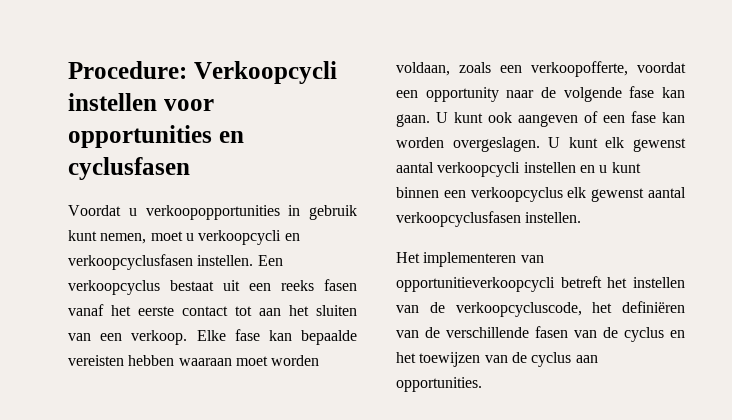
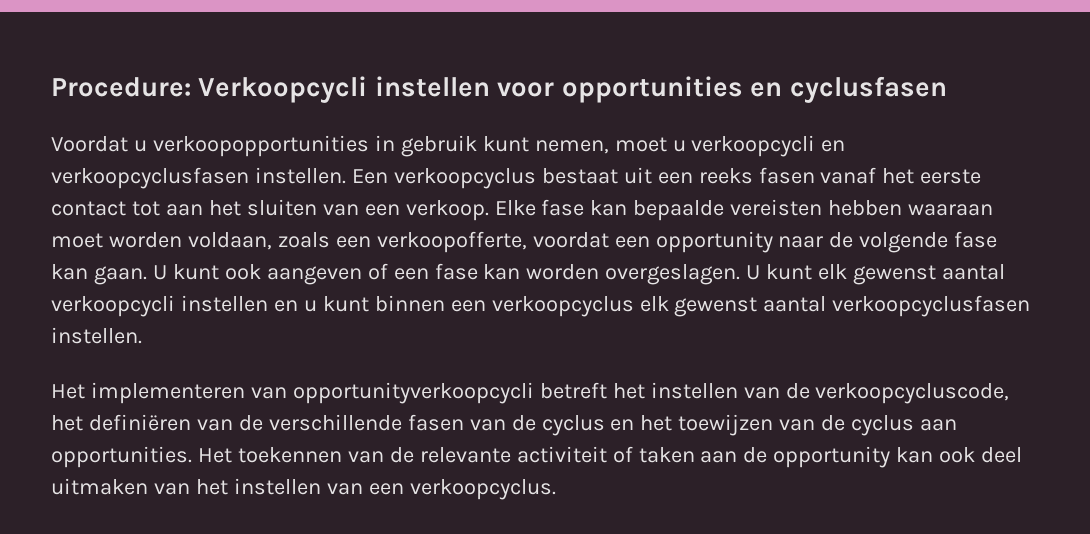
- Het implementeren van opportunitieverkoopcycli betreft het instellen van de verkoopcycluscode, het definiëren van de verschillende fasen van de cyclus en het toewijzen van de cyclus aan opportunities.
+ Het implementeren van opportunityverkoopcycli betreft het instellen van de verkoopcycluscode, het definiëren van de verschillende fasen van de cyclus en het toewijzen van de cyclus aan opportunities.
+ Het toekennen van de relevante activiteit of taken aan de opportunity kan ook deel uitmaken van het instellen van een verkoopcyclus.

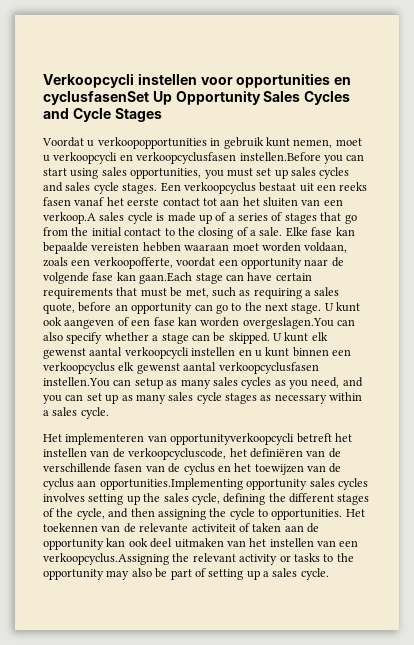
- Procedure: Verkoopcycli instellen voor opportunities en cyclusfasen
+ Verkoopcycli instellen voor opportunities en cyclusfasenSet Up Opportunity Sales Cycles and Cycle Stages
- Voordat u verkoopopportunities in gebruik kunt nemen, moet u verkoopcycli en verkoopcyclusfasen instellen.
+ Voordat u verkoopopportunities in gebruik kunt nemen, moet u verkoopcycli en verkoopcyclusfasen instellen.Before you can start using sales opportunities, you must set up sales cycles and sales cycle stages.
- Een verkoopcyclus bestaat uit een reeks fasen vanaf het eerste contact tot aan het sluiten van een verkoop.
+ Een verkoopcyclus bestaat uit een reeks fasen vanaf het eerste contact tot aan het sluiten van een verkoop.A sales cycle is made up of a series of stages that go from the initial contact to the closing of a sale.
- Elke fase kan bepaalde vereisten hebben waaraan moet worden voldaan, zoals een verkoopofferte, voordat een opportunity naar de volgende fase kan gaan.
+ Elke fase kan bepaalde vereisten hebben waaraan moet worden voldaan, zoals een verkoopofferte, voordat een opportunity naar de volgende fase kan gaan.Each stage can have certain requirements that must be met, such as requiring a sales quote, before an opportunity can go to the next stage.
- U kunt ook aangeven of een fase kan worden overgeslagen.
+ U kunt ook aangeven of een fase kan worden overgeslagen.You can also specify whether a stage can be skipped.
- U kunt elk gewenst aantal verkoopcycli instellen en u kunt binnen een verkoopcyclus elk gewenst aantal verkoopcyclusfasen instellen.
+ U kunt elk gewenst aantal verkoopcycli instellen en u kunt binnen een verkoopcyclus elk gewenst aantal verkoopcyclusfasen instellen.You can setup as many sales cycles as you need, and you can set up as many sales cycle stages as necessary within a sales cycle.
- Het implementeren van opportunityverkoopcycli betreft het instellen van de verkoopcycluscode, het definiëren van de verschillende fasen van de cyclus en het toewijzen van de cyclus aan opportunities.
+ Het implementeren van opportunityverkoopcycli betreft het instellen van de verkoopcycluscode, het definiëren van de verschillende fasen van de cyclus en het toewijzen van de cyclus aan opportunities.Implementing opportunity sales cycles involves setting up the sales cycle, defining the different stages of the cycle, and then assigning the cycle to opportunities.
- Het toekennen van de relevante activiteit of taken aan de opportunity kan ook deel uitmaken van het instellen van een verkoopcyclus.
+ Het toekennen van de relevante activiteit of taken aan de opportunity kan ook deel uitmaken van het instellen van een verkoopcyclus.Assigning the relevant activity or tasks to the opportunity may also be part of setting up a sales cycle.

